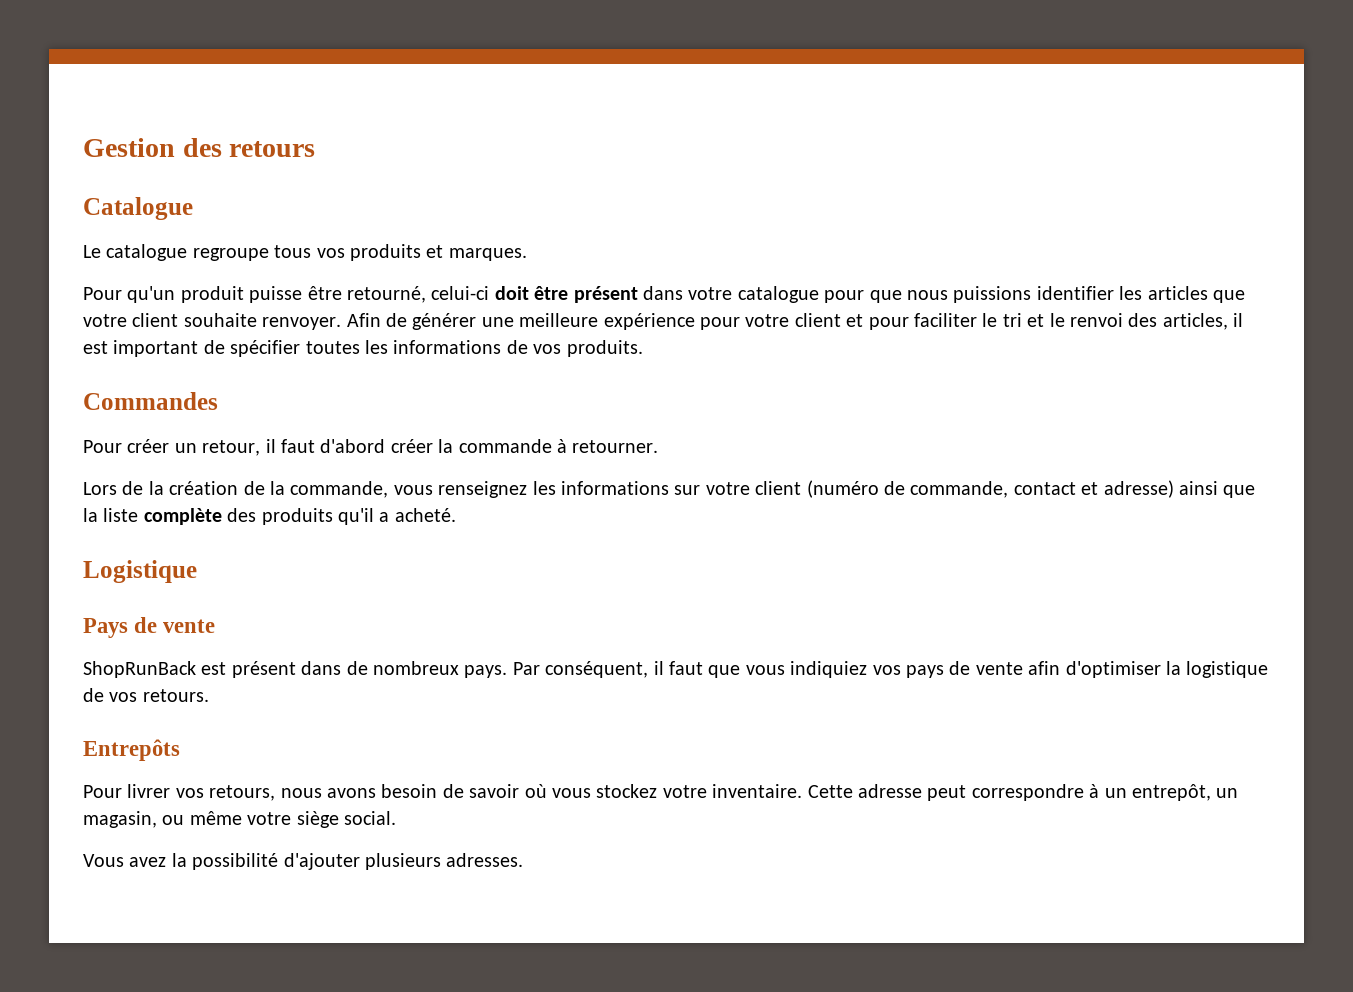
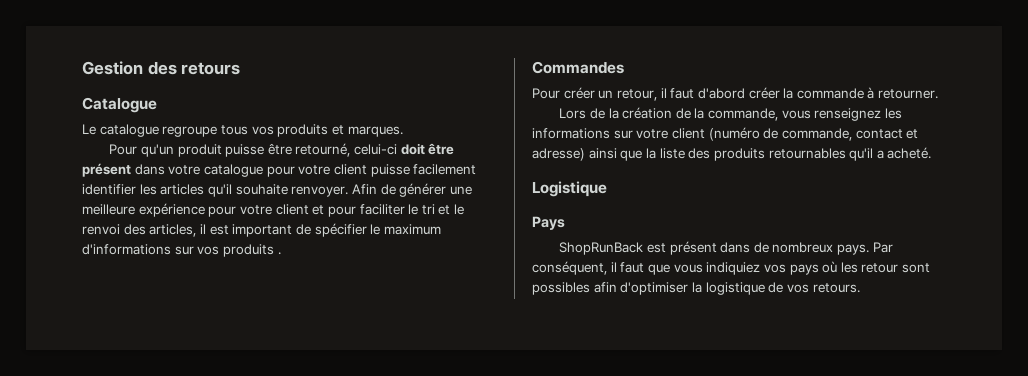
- Pour qu'un produit puisse être retourné, celui-ci doit être présent dans votre catalogue pour que nous puissions identifier les articles que votre client souhaite renvoyer.
+ Pour qu'un produit puisse être retourné, celui-ci doit être présent dans votre catalogue pour votre client puisse facilement identifier les articles qu'il souhaite renvoyer.
- Afin de générer une meilleure expérience pour votre client et pour faciliter le tri et le renvoi des articles, il est important de spécifier toutes les informations de vos produits.
+ Afin de générer une meilleure expérience pour votre client et pour faciliter le tri et le renvoi des articles, il est important de spécifier le maximum d'informations sur vos produits .
- Lors de la création de la commande, vous renseignez les informations sur votre client (numéro de commande, contact et adresse) ainsi que la liste complète des produits qu'il a acheté.
+ Lors de la création de la commande, vous renseignez les informations sur votre client (numéro de commande, contact et adresse) ainsi que la liste des produits retournables qu'il a acheté.
- Pays de vente
+ Pays
- Par conséquent, il faut que vous indiquiez vos pays de vente afin d'optimiser la logistique de vos retours.
+ Par conséquent, il faut que vous indiquiez vos pays où les retour sont possibles afin d'optimiser la logistique de vos retours.
- Entrepôts
- Pour livrer vos retours, nous avons besoin de savoir où vous stockez votre inventaire. Cette adresse peut correspondre à un entrepôt, un magasin, ou même votre siège social.
- Vous avez la possibilité d'ajouter plusieurs adresses.

